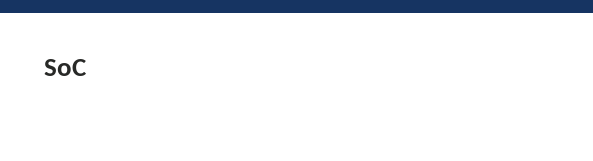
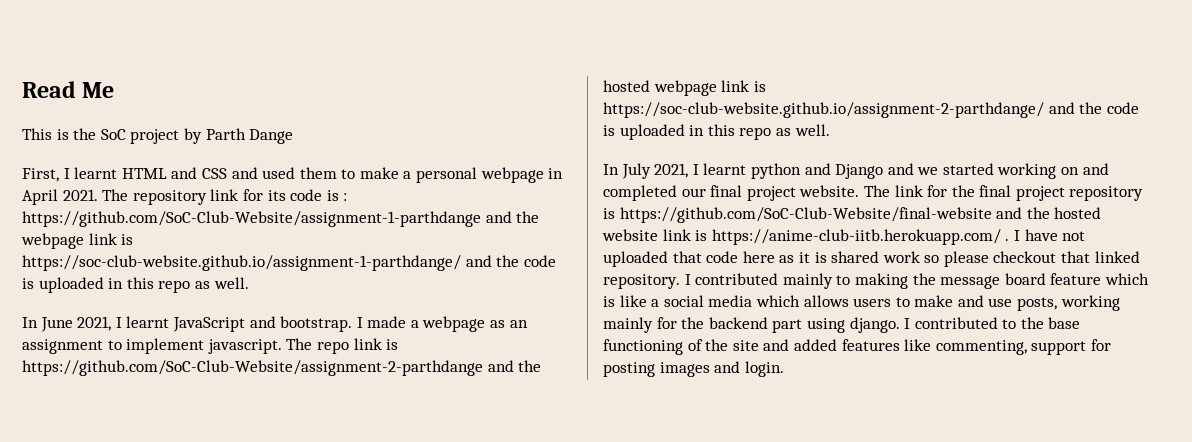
- SoC
+ Read Me
+ This is the SoC project by Parth Dange
+ First, I learnt HTML and CSS and used them to make a personal webpage in April 2021. The repository link for its code is : https://github.com/SoC-Club-Website/assignment-1-parthdange and the webpage link is https://soc-club-website.github.io/assignment-1-parthdange/ and the code is uploaded in this repo as well.
+ In June 2021, I learnt JavaScript and bootstrap. I made a webpage as an assignment to implement javascript. The repo link is https://github.com/SoC-Club-Website/assignment-2-parthdange and the hosted webpage link is https://soc-club-website.github.io/assignment-2-parthdange/ and the code is uploaded in this repo as well.
+ In July 2021, I learnt python and Django and we started working on and completed our final project website. The link for the final project repository is https://github.com/SoC-Club-Website/final-website and the hosted website link is https://anime-club-iitb.herokuapp.com/ . I have not uploaded that code here as it is shared work so please checkout that linked repository. I contributed mainly to making the message board feature which is like a social media which allows users to make and use posts, working mainly for the backend part using django. I contributed to the base functioning of the site and added features like commenting, support for posting images and login.

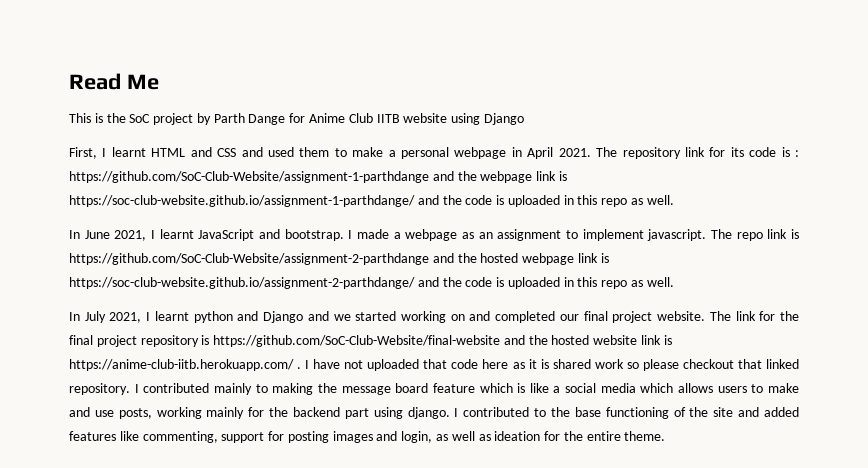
- This is the SoC project by Parth Dange
+ This is the SoC project by Parth Dange for Anime Club IITB website using Django
- I contributed to the base functioning of the site and added features like commenting, support for posting images and login.
+ I contributed to the base functioning of the site and added features like commenting, support for posting images and login, as well as ideation for the entire theme.

